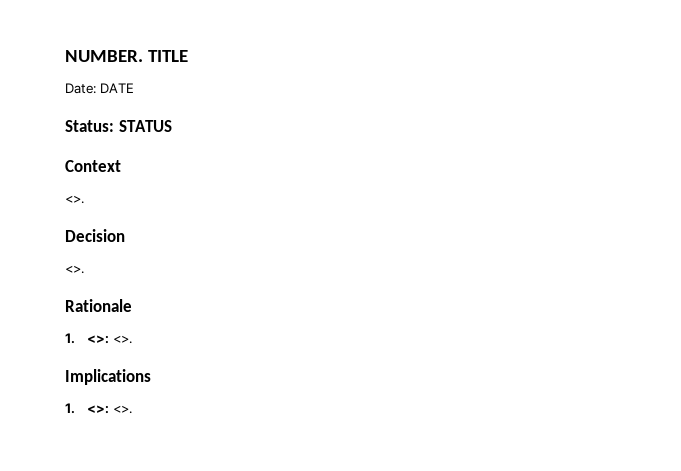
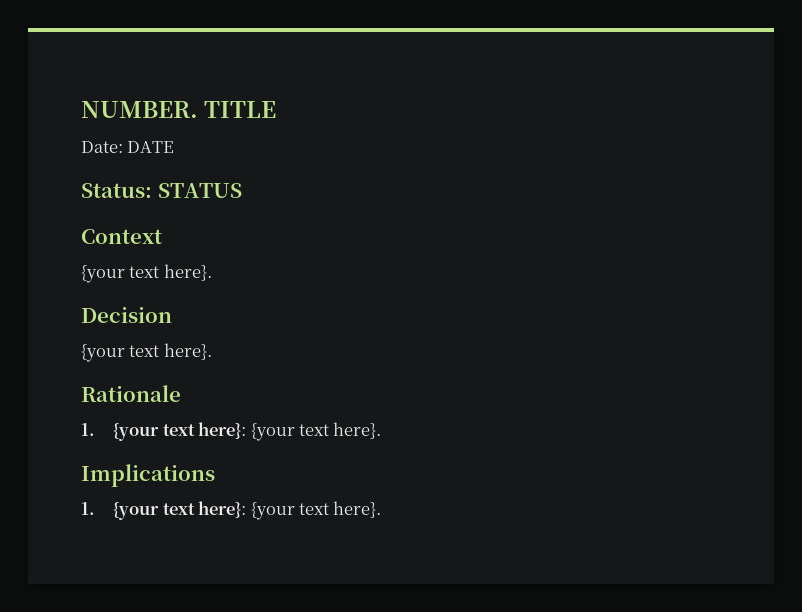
  Context
- <>.
+ {your text here}.
  Decision
- <>.
+ {your text here}.
  Rationale
- 1. <>: <>.
+ 1. {your text here}: {your text here}.
  Implications
- 1. <>: <>.
+ 1. {your text here}: {your text here}.

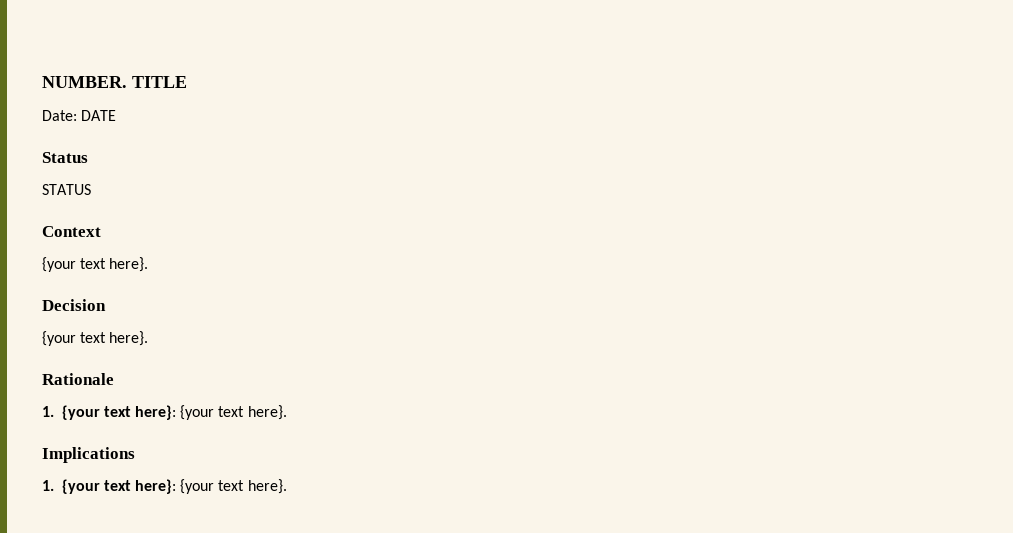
- Status: STATUS
+ Status
+ STATUS

